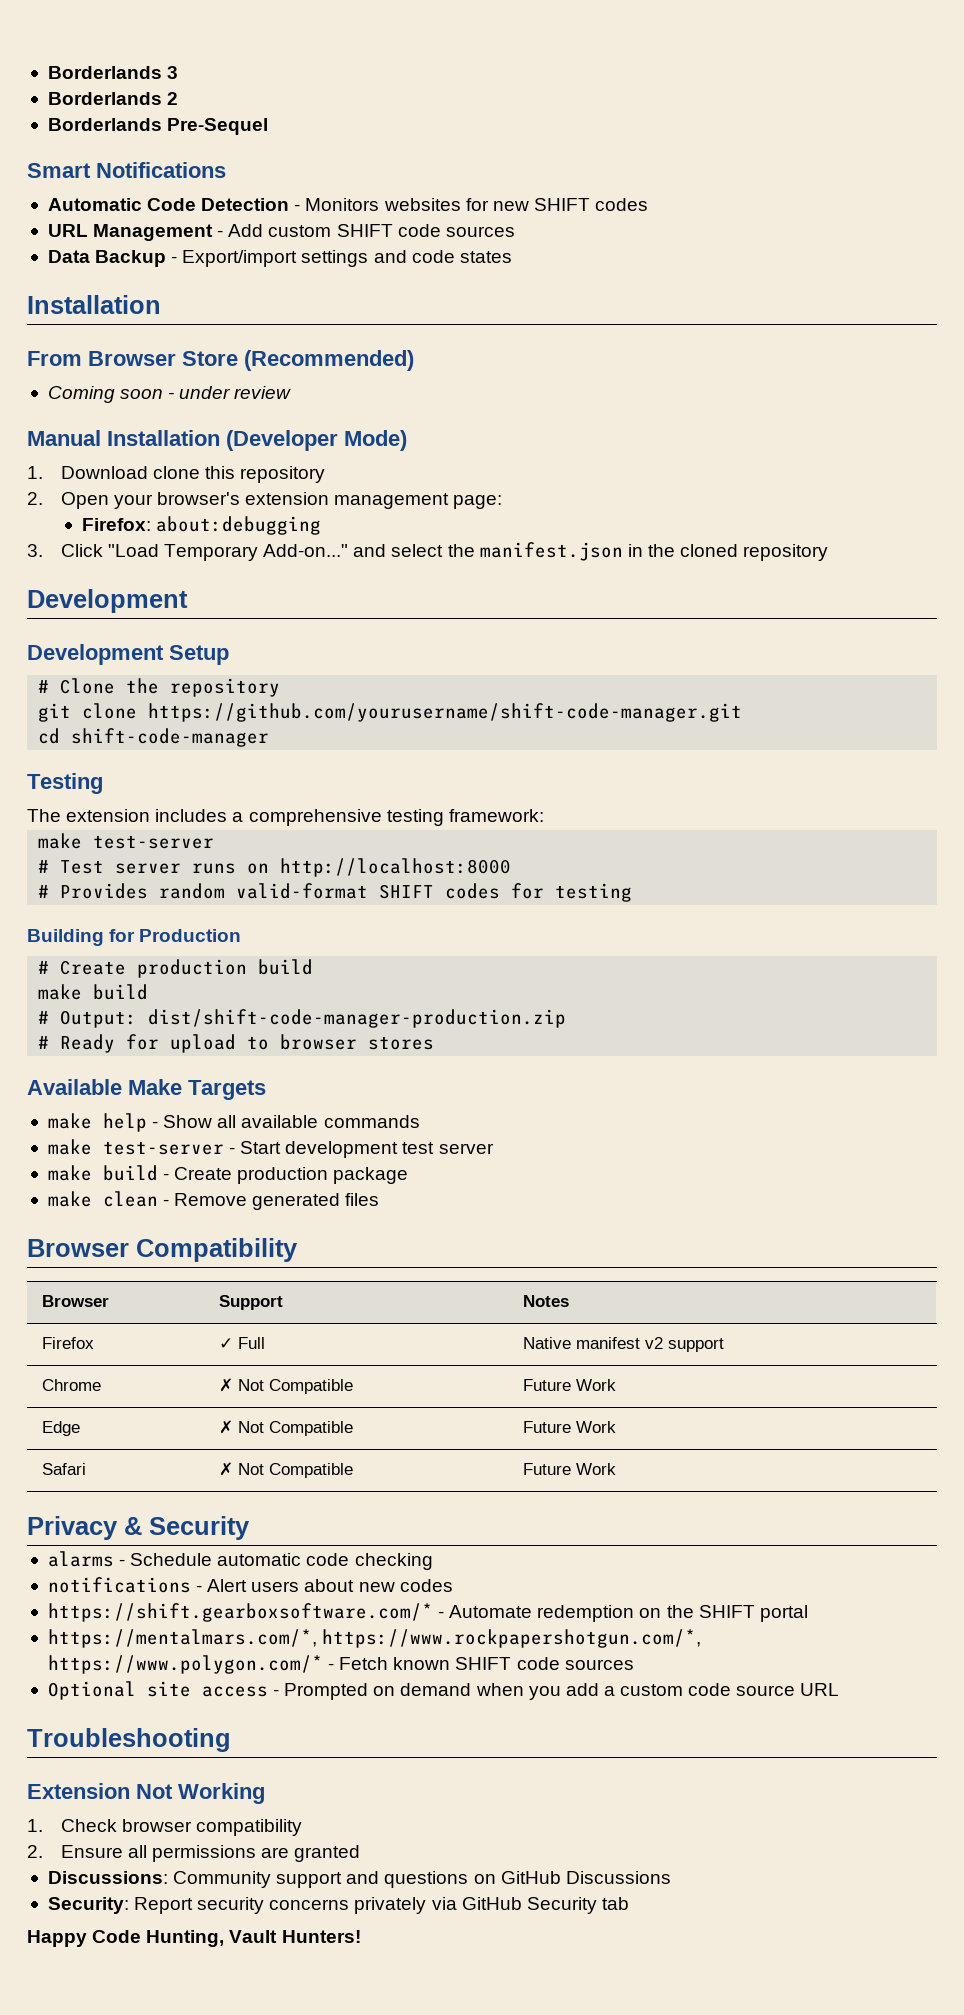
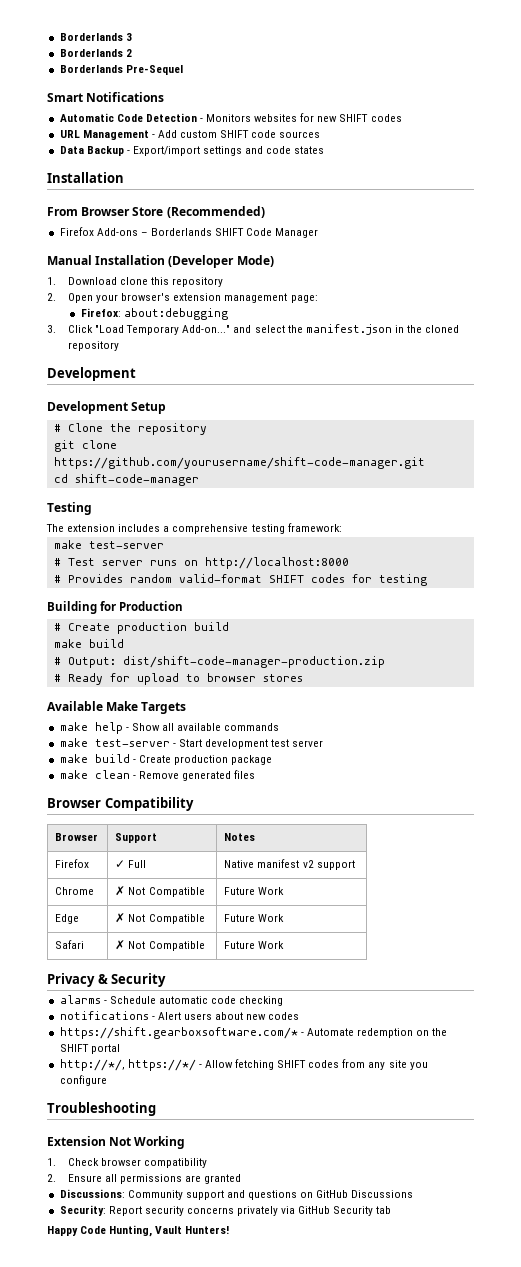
- Coming soon - under review
+ Firefox Add-ons – Borderlands SHIFT Code Manager
- https://mentalmars.com/*, https://www.rockpapershotgun.com/*, https://www.polygon.com/* - Fetch known SHIFT code sources
- Optional site access - Prompted on demand when you add a custom code source URL
+ http://*/, https://*/ - Allow fetching SHIFT codes from any site you configure

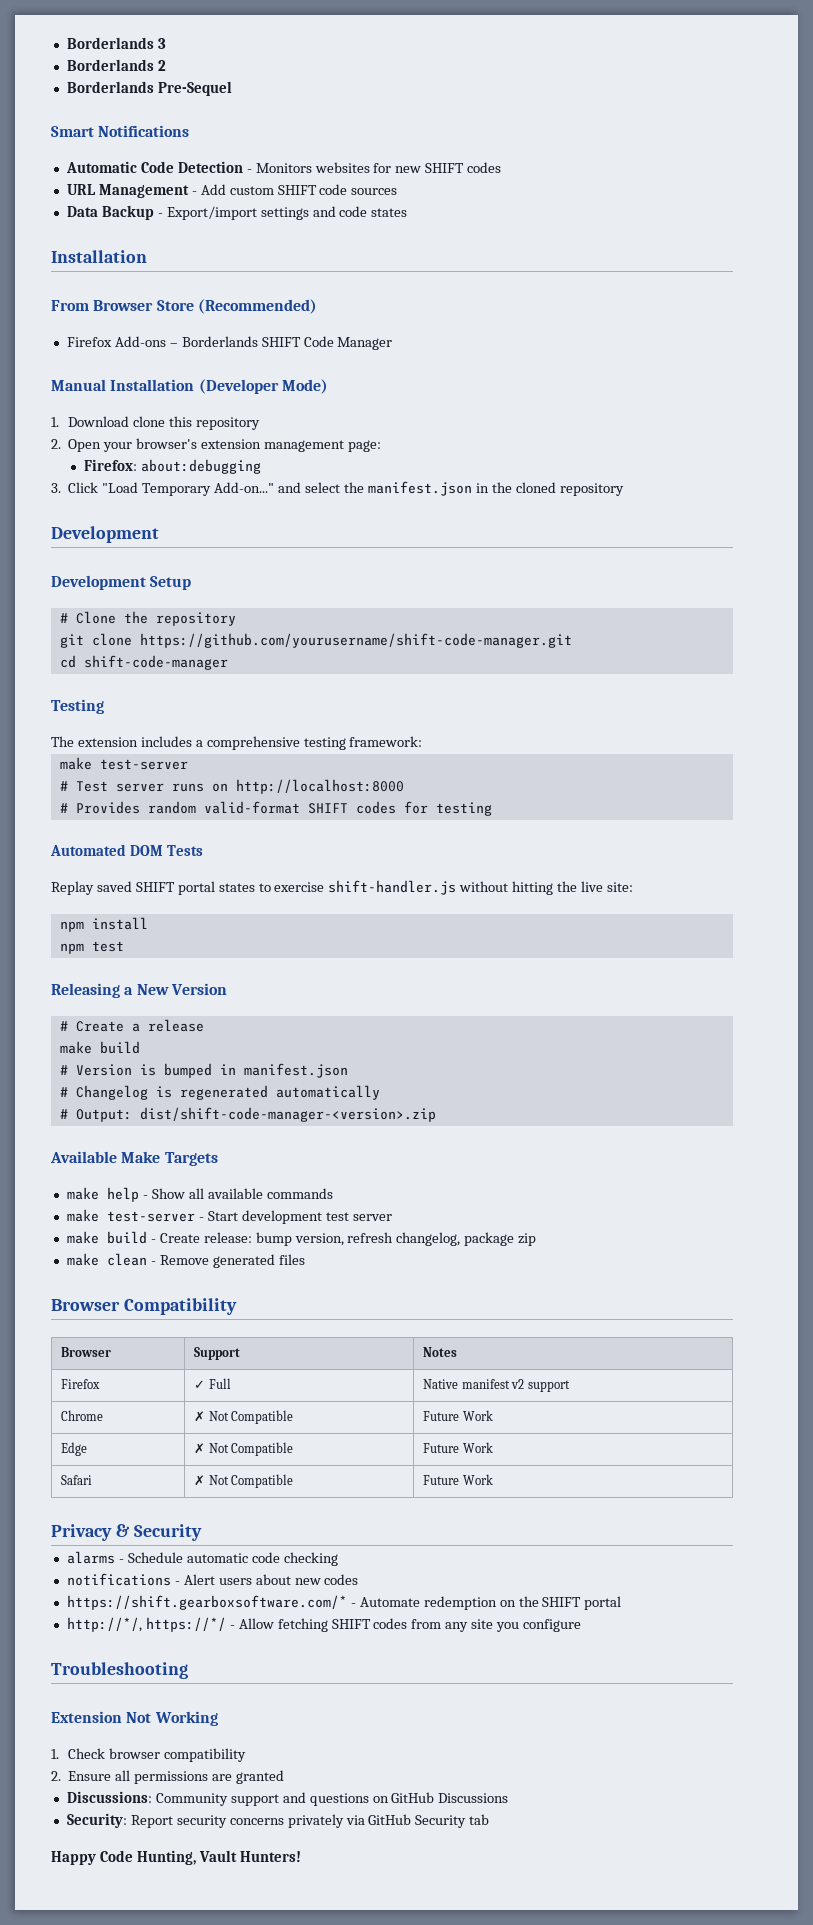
- Building for Production
+ Automated DOM Tests
+ Replay saved SHIFT portal states to exercise shift-handler.js without hitting the live site:
+ npm install
+ npm test
+ Releasing a New Version
- # Create production build
+ # Create a release
- # Output: dist/shift-code-manager-production.zip
- # Ready for upload to browser stores
+ # Version is bumped in manifest.json
+ # Changelog is regenerated automatically
+ # Output: dist/shift-code-manager-<version>.zip
- make build - Create production package
+ make build - Create release: bump version, refresh changelog, package zip

